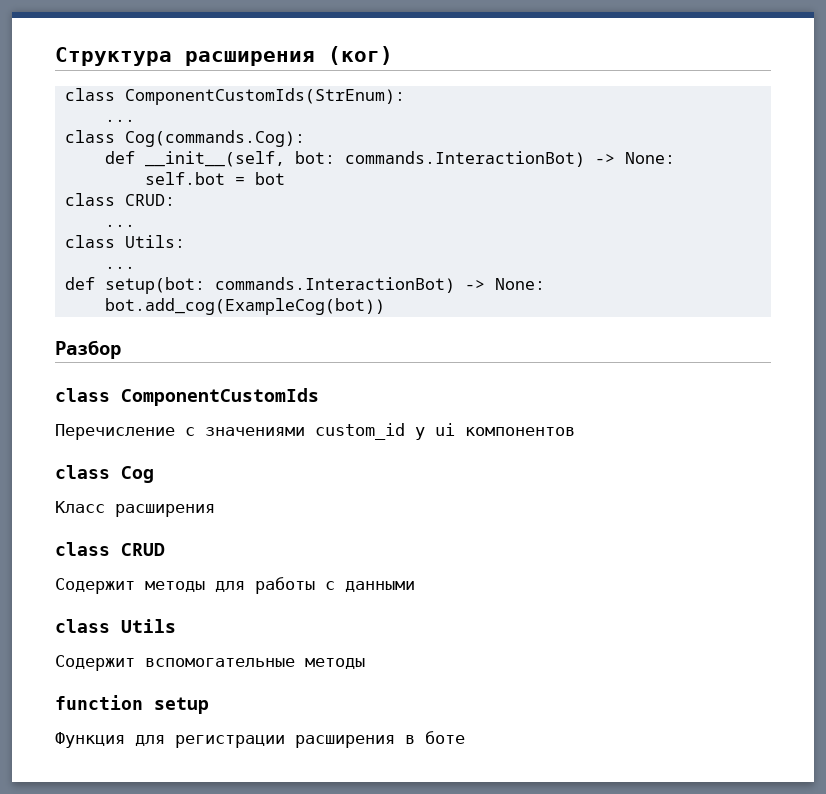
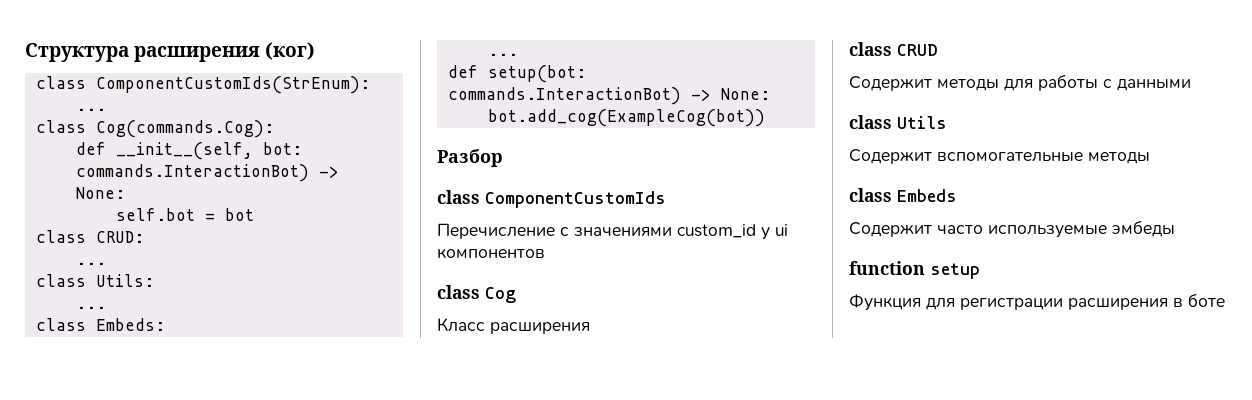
+ class Embeds:
+ ...
+ class Embeds
+ Содержит часто используемые эмбеды

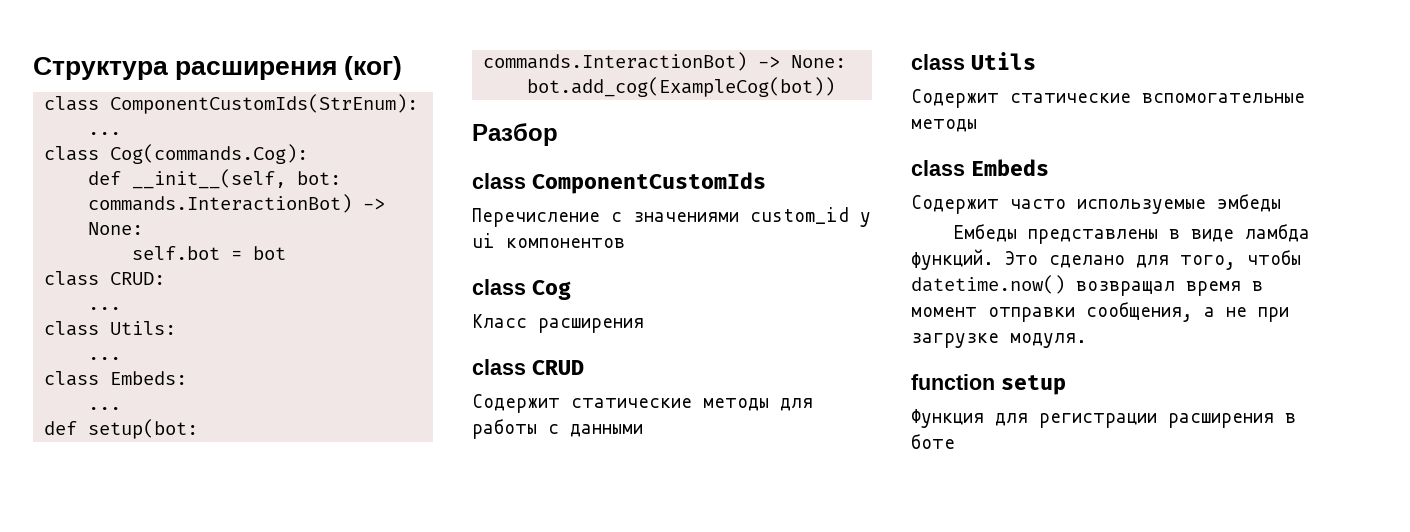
- Содержит методы для работы с данными
+ Содержит статические методы для работы с данными
- Содержит вспомогательные методы
+ Содержит статические вспомогательные методы
+ Ембеды представлены в виде ламбда функций. Это сделано для того, чтобы datetime.now() возвращал время в момент отправки сообщения, а не при загрузке модуля.

